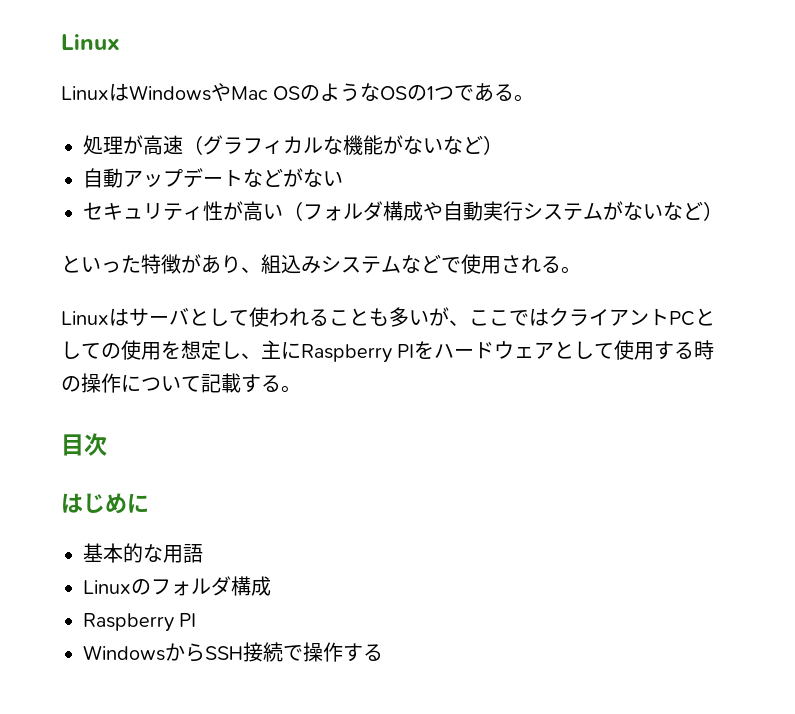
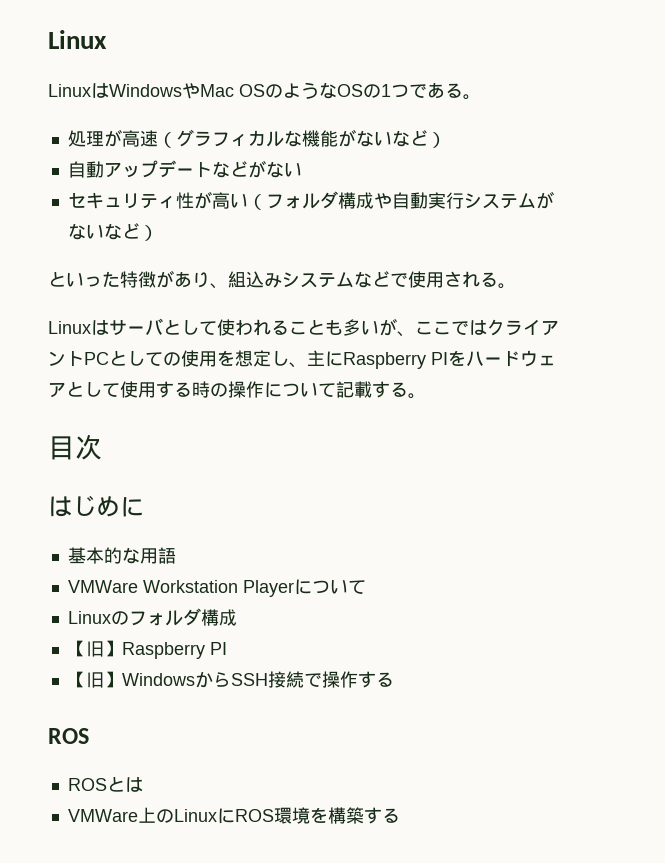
+ VMWare Workstation Playerについて
  Linuxのフォルダ構成
- Raspberry PI
+ 【旧】Raspberry PI
- WindowsからSSH接続で操作する
+ 【旧】WindowsからSSH接続で操作する
+ ROS
+ ROSとは
+ VMWare上のLinuxにROS環境を構築する

